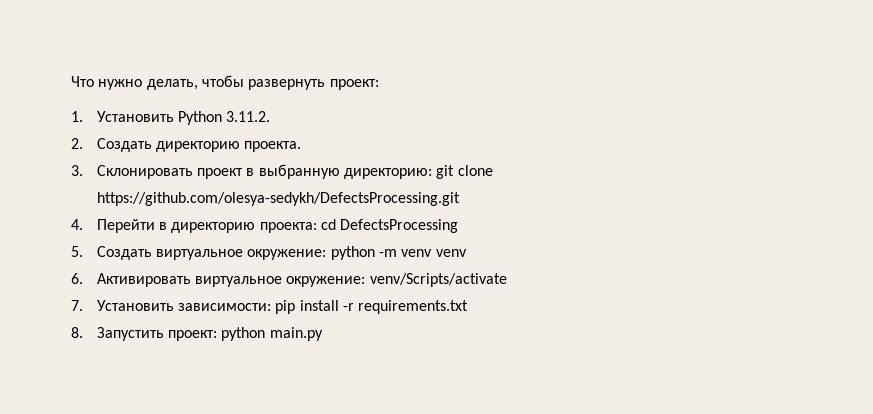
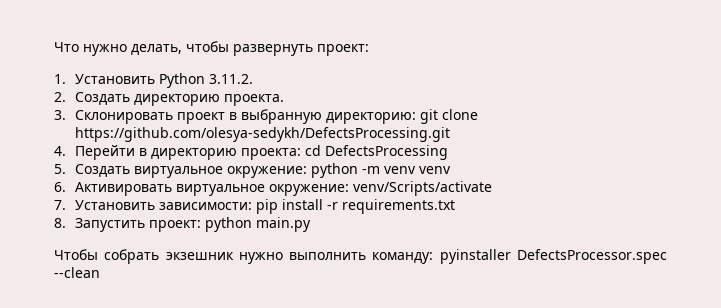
+ Чтобы собрать экзешник нужно выполнить команду: pyinstaller DefectsProcessor.spec --clean

